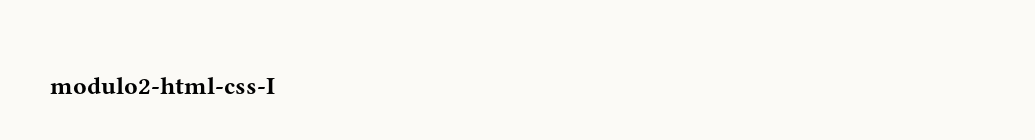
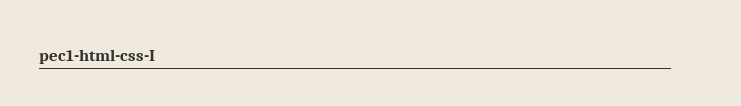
- modulo2-html-css-I
+ pec1-html-css-I

